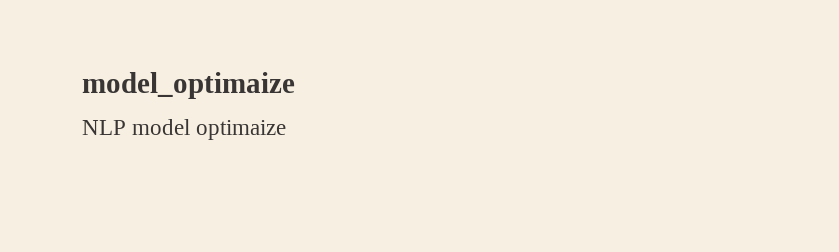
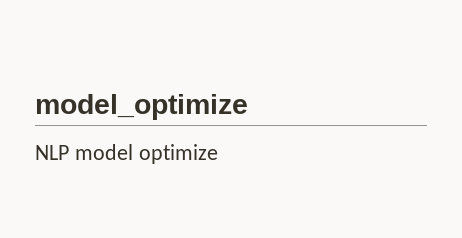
- model_optimaize
+ model_optimize
- NLP model optimaize
+ NLP model optimize

